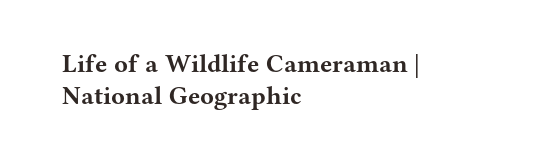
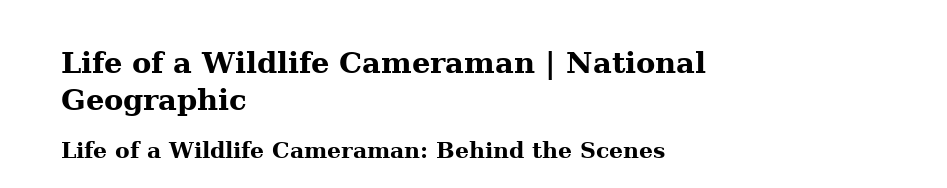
+ Life of a Wildlife Cameraman: Behind the Scenes

